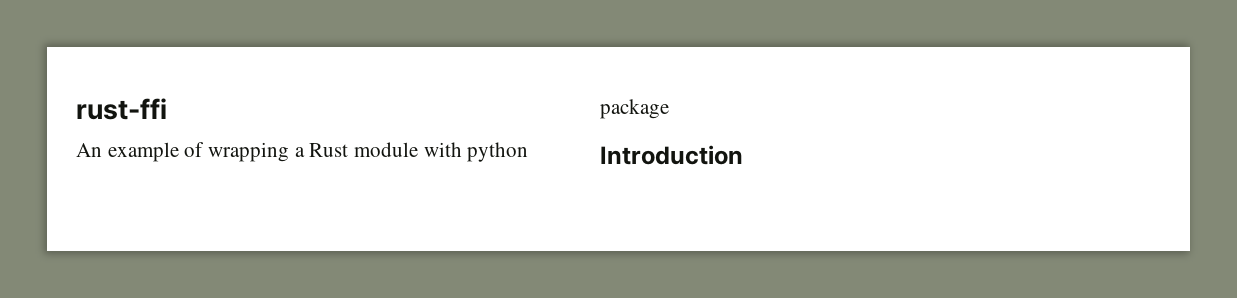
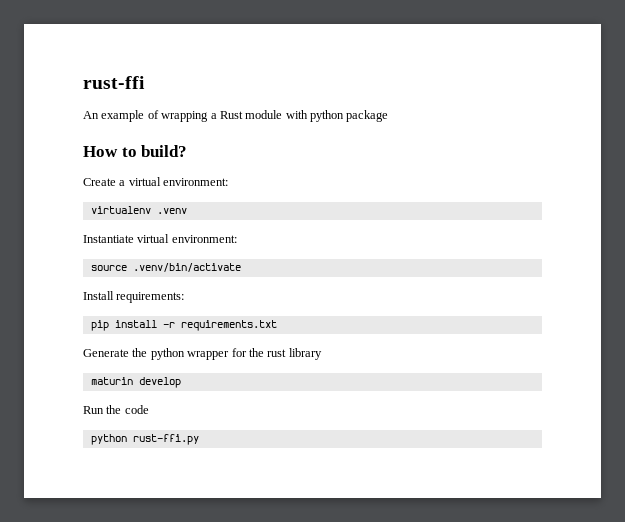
- Introduction
+ How to build?
+ Create a virtual environment:
+ virtualenv .venv
+ Instantiate virtual environment:
+ source .venv/bin/activate
+ Install requirements:
+ pip install -r requirements.txt
+ Generate the python wrapper for the rust library
+ maturin develop
+ Run the code
+ python rust-ffi.py

